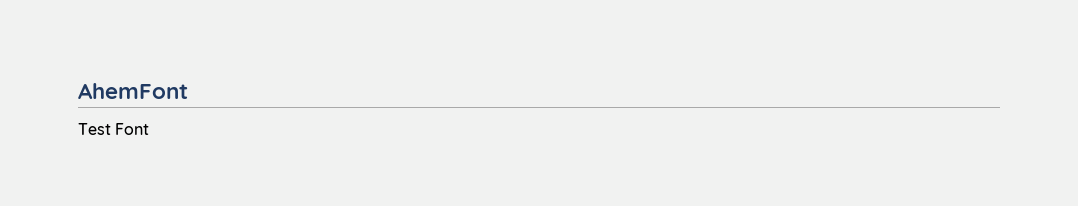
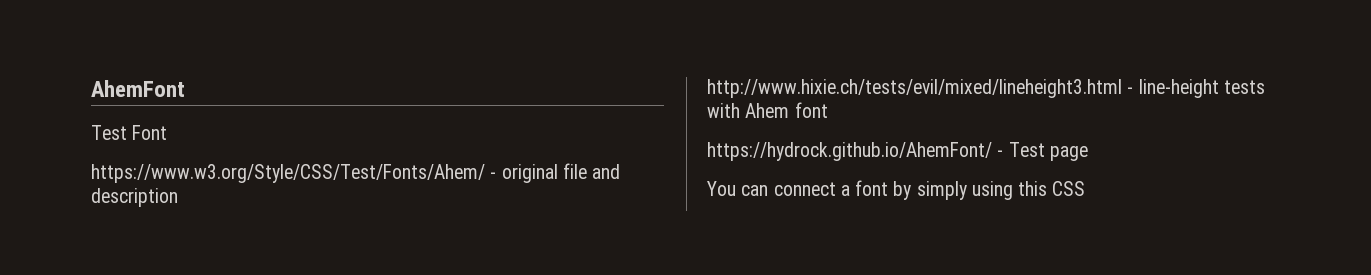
+ https://www.w3.org/Style/CSS/Test/Fonts/Ahem/ - original file and description
+ http://www.hixie.ch/tests/evil/mixed/lineheight3.html - line-height tests with Ahem font
+ https://hydrock.github.io/AhemFont/ - Test page
+ You can connect a font by simply using this CSS

